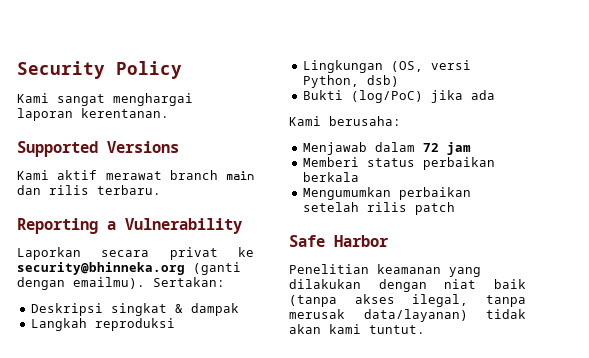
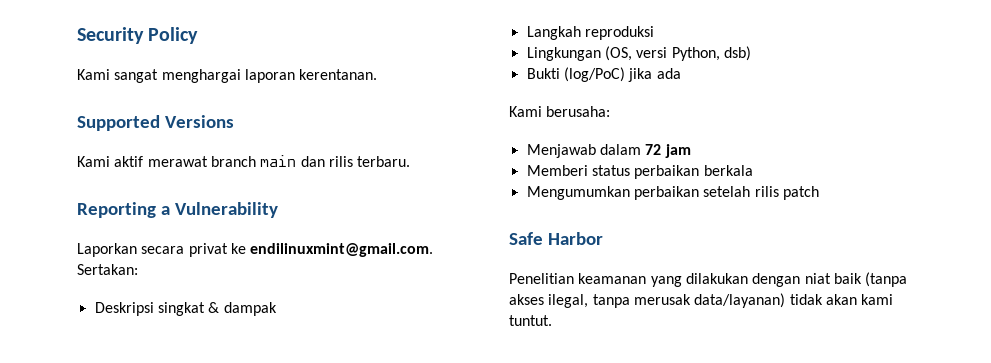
- Laporkan secara privat ke security@bhinneka.org (ganti dengan emailmu). Sertakan:
+ Laporkan secara privat ke endilinuxmint@gmail.com. Sertakan:

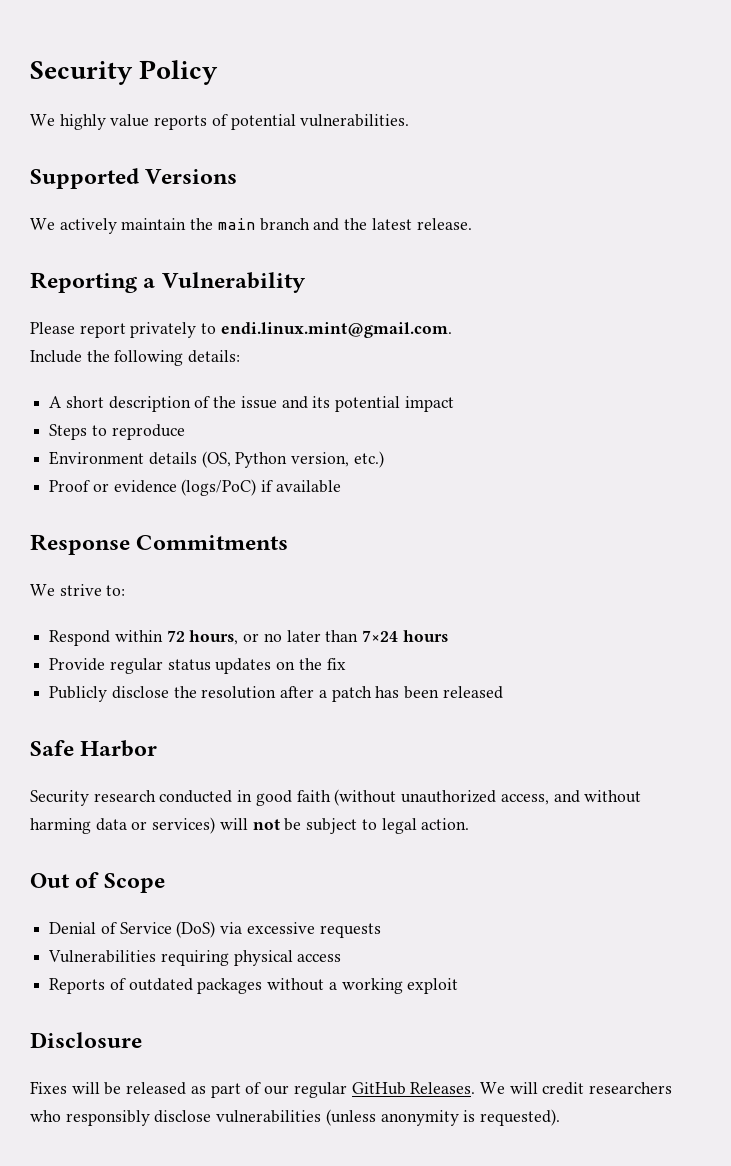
- Kami sangat menghargai laporan kerentanan.
+ We highly value reports of potential vulnerabilities.
  Supported Versions
- Kami aktif merawat branch main dan rilis terbaru.
+ We actively maintain the main branch and the latest release.
  Reporting a Vulnerability
- Laporkan secara privat ke endilinuxmint@gmail.com. Sertakan:
- Deskripsi singkat & dampak
- Langkah reproduksi
- Lingkungan (OS, versi Python, dsb)
- Bukti (log/PoC) jika ada
- Kami berusaha:
- Menjawab dalam 72 jam
- Memberi status perbaikan berkala
- Mengumumkan perbaikan setelah rilis patch
+ Please report privately to endi.linux.mint@gmail.com.
+ Include the following details:
+ A short description of the issue and its potential impact
+ Steps to reproduce
+ Environment details (OS, Python version, etc.)
+ Proof or evidence (logs/PoC) if available
+ Response Commitments
+ We strive to:
+ Respond within 72 hours, or no later than 7×24 hours
+ Provide regular status updates on the fix
+ Publicly disclose the resolution after a patch has been released
  Safe Harbor
- Penelitian keamanan yang dilakukan dengan niat baik (tanpa akses ilegal, tanpa merusak data/layanan) tidak akan kami tuntut.
+ Security research conducted in good faith (without unauthorized access, and without harming data or services) will not be subject to legal action.
+ Out of Scope
+ Denial of Service (DoS) via excessive requests
+ Vulnerabilities requiring physical access
+ Reports of outdated packages without a working exploit
+ Disclosure
+ Fixes will be released as part of our regular GitHub Releases. We will credit researchers who responsibly disclose vulnerabilities (unless anonymity is requested).

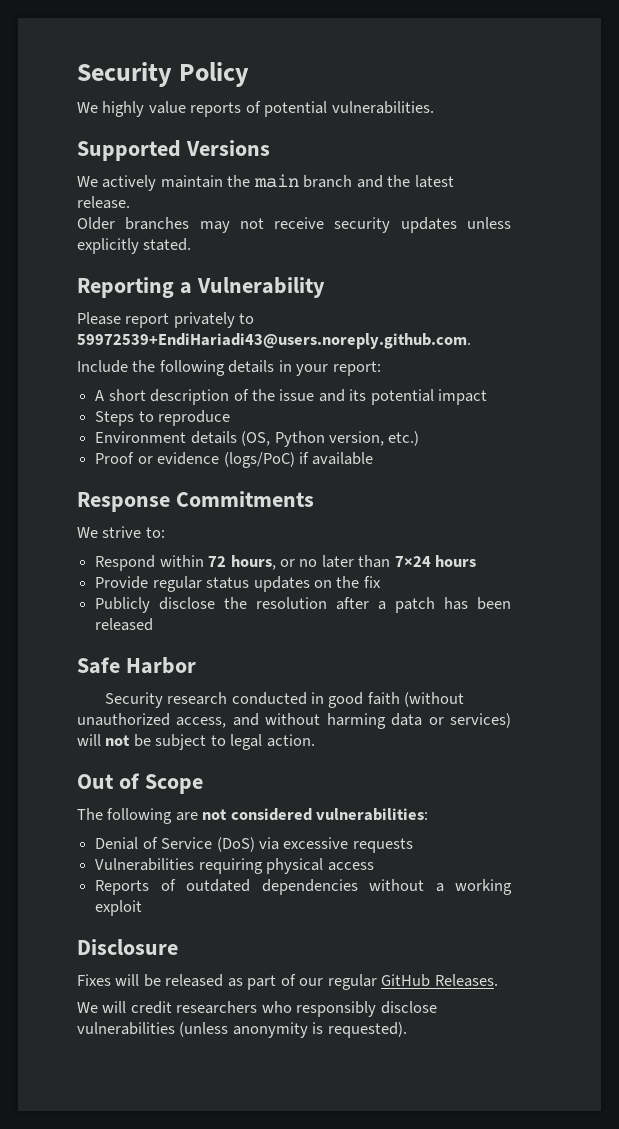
+ Older branches may not receive security updates unless explicitly stated.
- Please report privately to endi.linux.mint@gmail.com.
+ Please report privately to 59972539+EndiHariadi43@users.noreply.github.com.
- Include the following details:
+ Include the following details in your report:
+ The following are not considered vulnerabilities:
- Reports of outdated packages without a working exploit
+ Reports of outdated dependencies without a working exploit
- Fixes will be released as part of our regular GitHub Releases. We will credit researchers who responsibly disclose vulnerabilities (unless anonymity is requested).
+ Fixes will be released as part of our regular GitHub Releases.
+ We will credit researchers who responsibly disclose vulnerabilities (unless anonymity is requested).

